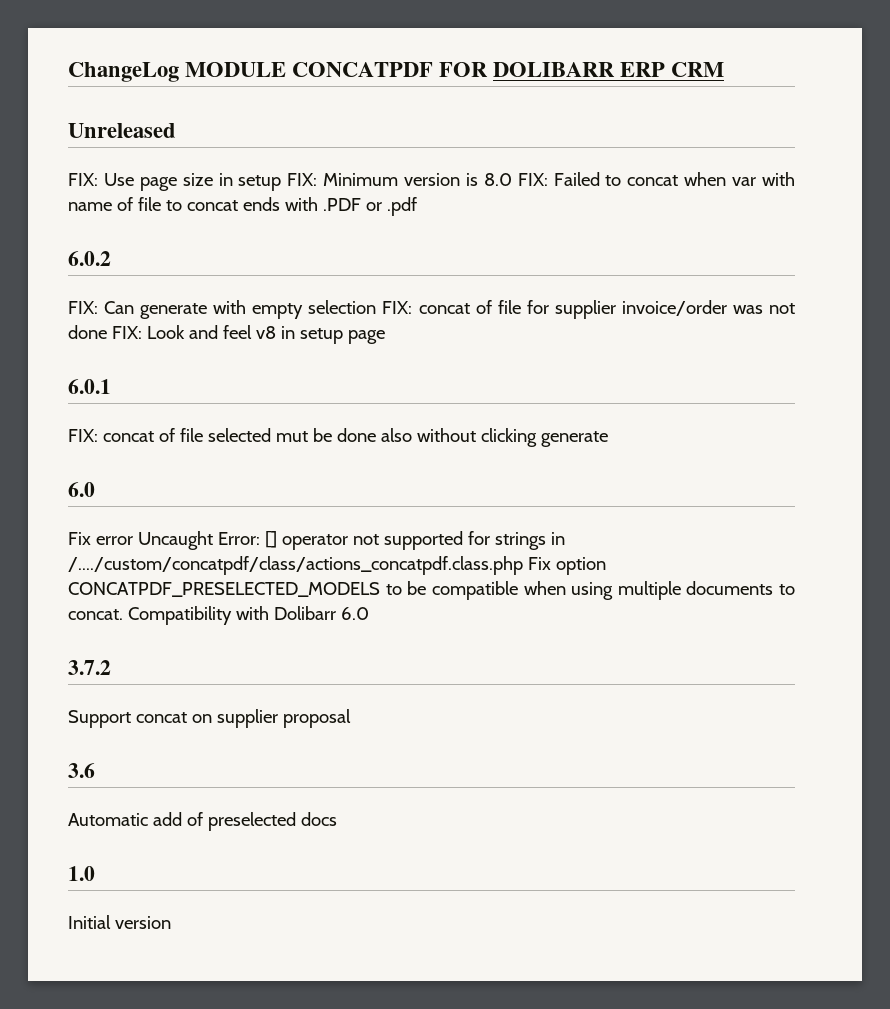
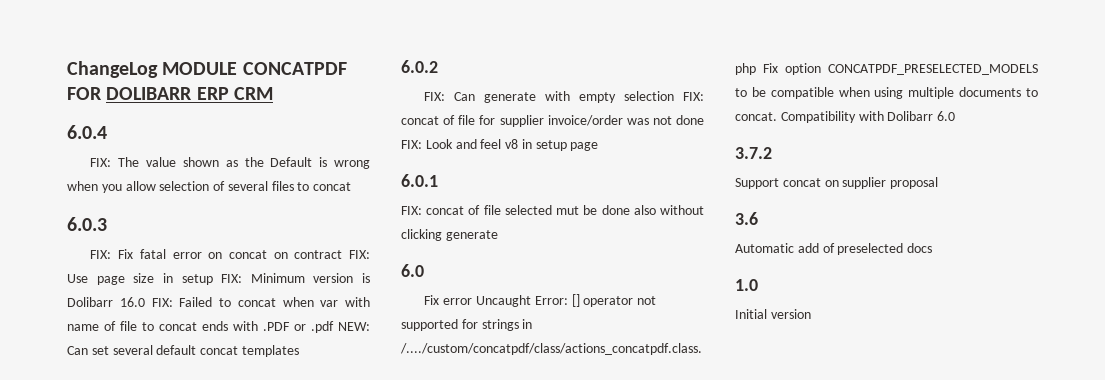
- Unreleased
- FIX: Use page size in setup FIX: Minimum version is 8.0 FIX: Failed to concat when var with name of file to concat ends with .PDF or .pdf
+ 6.0.4
+ FIX: The value shown as the Default is wrong when you allow selection of several files to concat
+ 6.0.3
+ FIX: Fix fatal error on concat on contract FIX: Use page size in setup FIX: Minimum version is Dolibarr 16.0 FIX: Failed to concat when var with name of file to concat ends with .PDF or .pdf NEW: Can set several default concat templates

